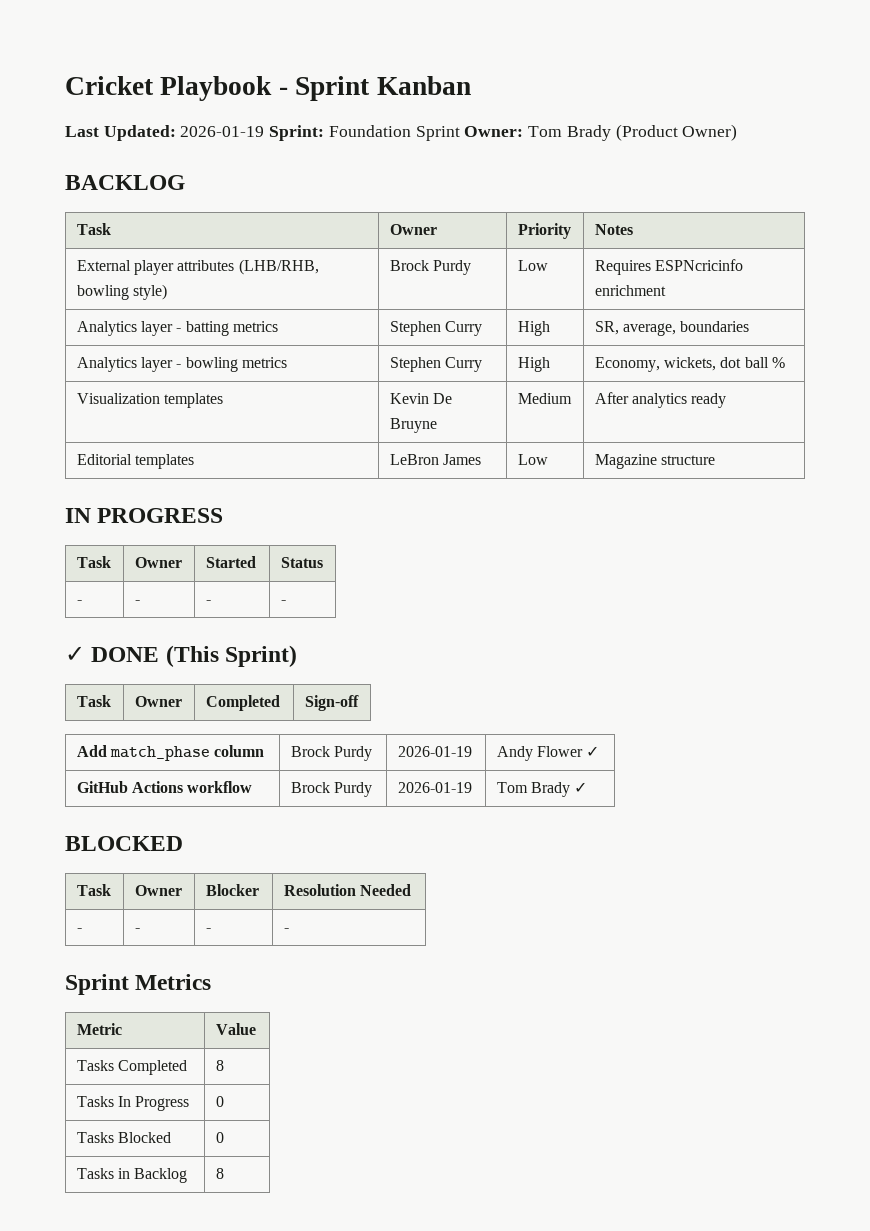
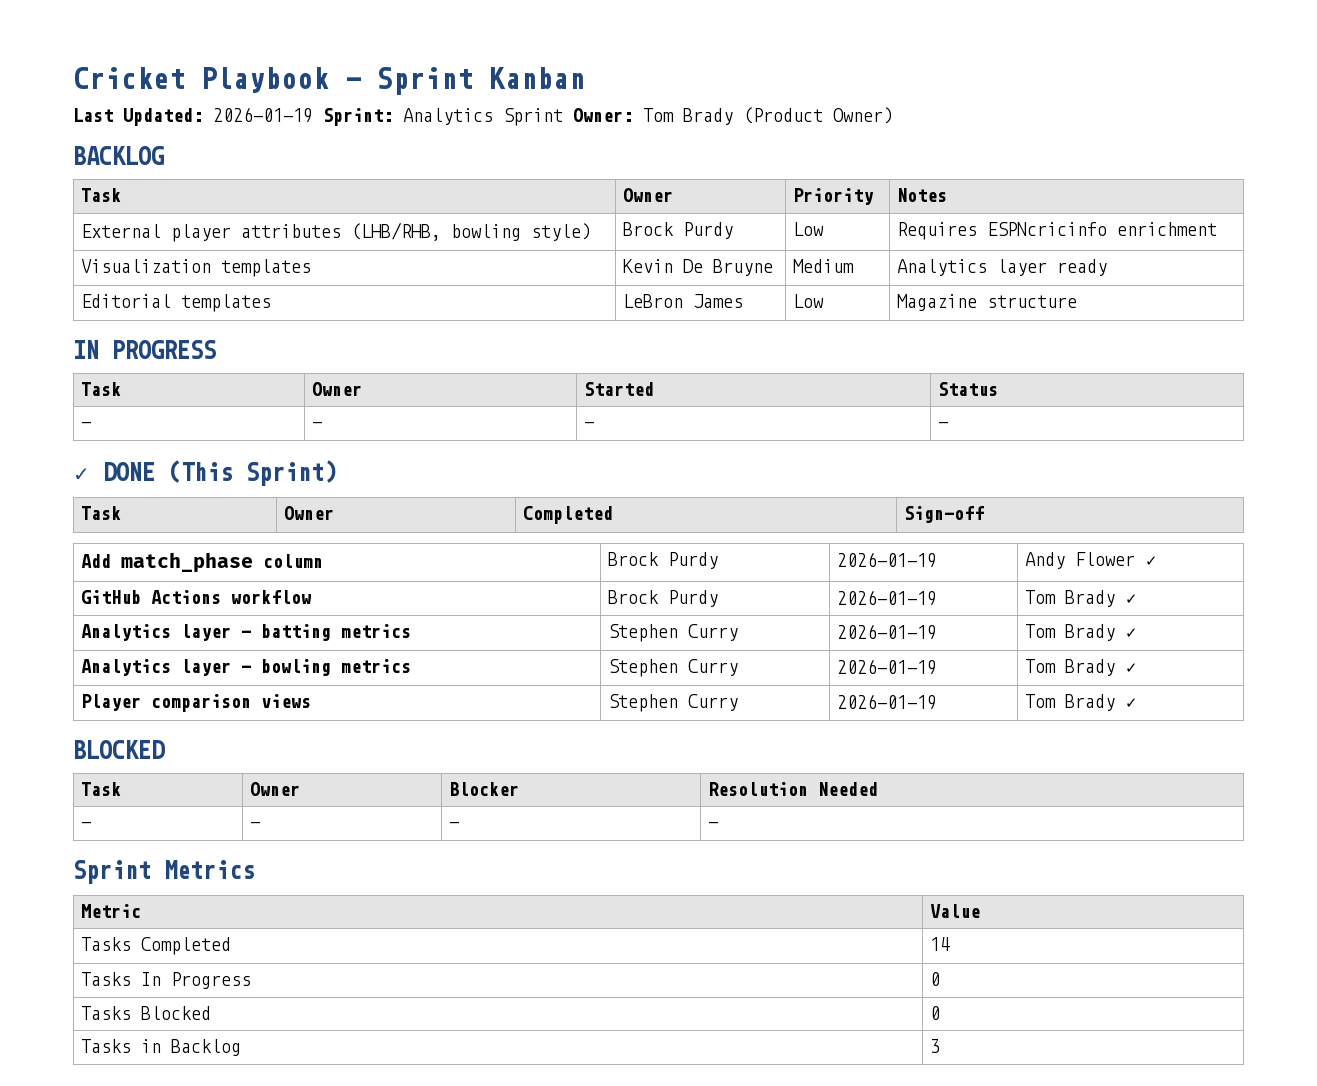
- Last Updated: 2026-01-19 Sprint: Foundation Sprint Owner: Tom Brady (Product Owner)
+ Last Updated: 2026-01-19 Sprint: Analytics Sprint Owner: Tom Brady (Product Owner)
- Analytics layer - batting metrics | Stephen Curry | High | SR, average, boundaries
- Analytics layer - bowling metrics | Stephen Curry | High | Economy, wickets, dot ball %
- Visualization templates | Kevin De Bruyne | Medium | After analytics ready
+ Visualization templates | Kevin De Bruyne | Medium | Analytics layer ready
+ Analytics layer - batting metrics | Stephen Curry | 2026-01-19 | Tom Brady ✓
+ Analytics layer - bowling metrics | Stephen Curry | 2026-01-19 | Tom Brady ✓
+ Player comparison views | Stephen Curry | 2026-01-19 | Tom Brady ✓
- Tasks Completed | 8
+ Tasks Completed | 14
- Tasks in Backlog | 8
+ Tasks in Backlog | 3

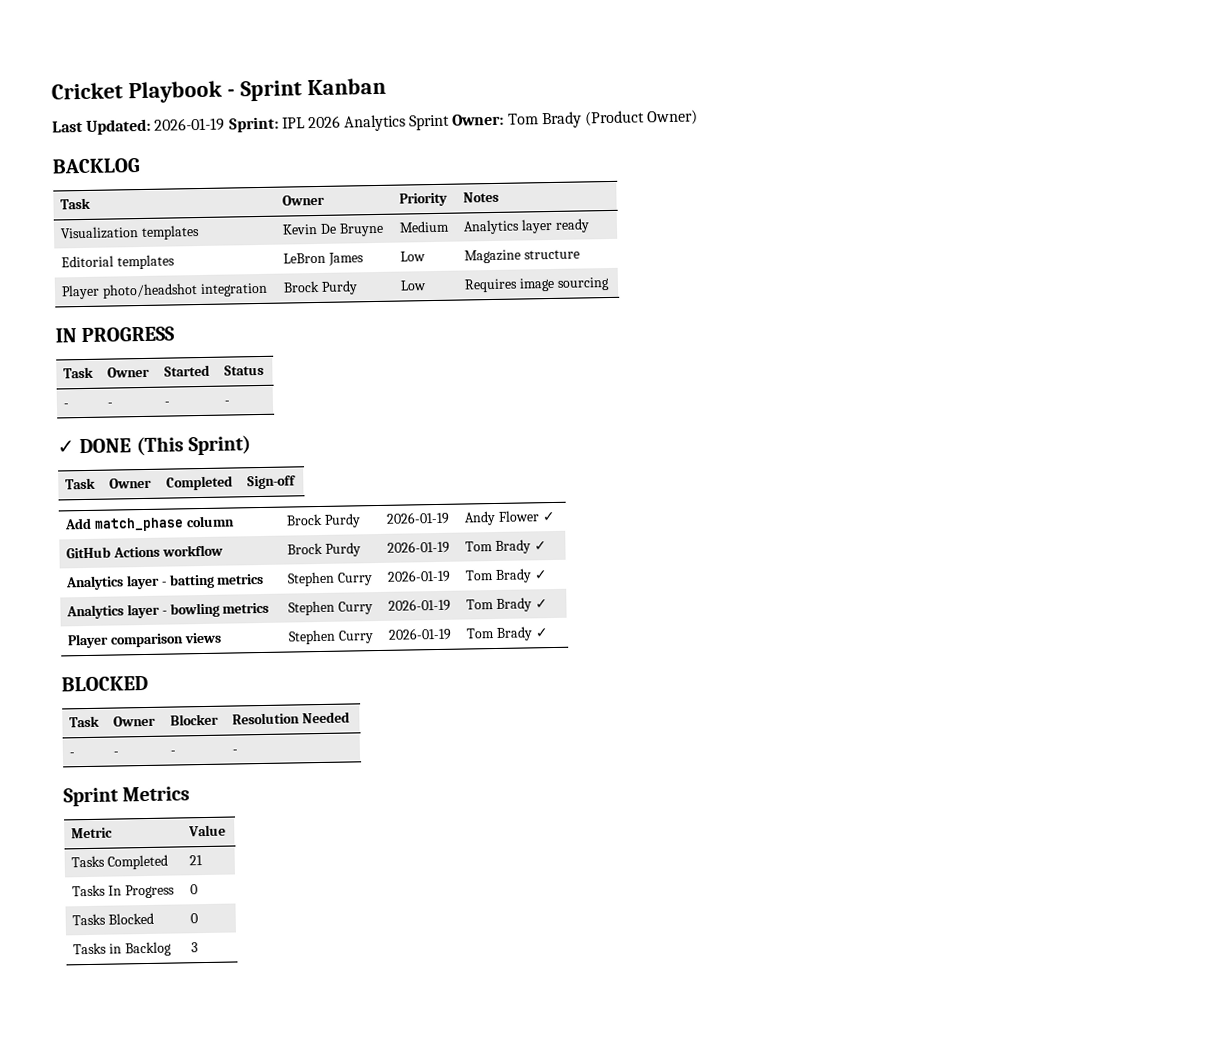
- Last Updated: 2026-01-19 Sprint: Analytics Sprint Owner: Tom Brady (Product Owner)
+ Last Updated: 2026-01-19 Sprint: IPL 2026 Analytics Sprint Owner: Tom Brady (Product Owner)
- External player attributes (LHB/RHB, bowling style) | Brock Purdy | Low | Requires ESPNcricinfo enrichment
+ Player photo/headshot integration | Brock Purdy | Low | Requires image sourcing
- Tasks Completed | 14
+ Tasks Completed | 21

